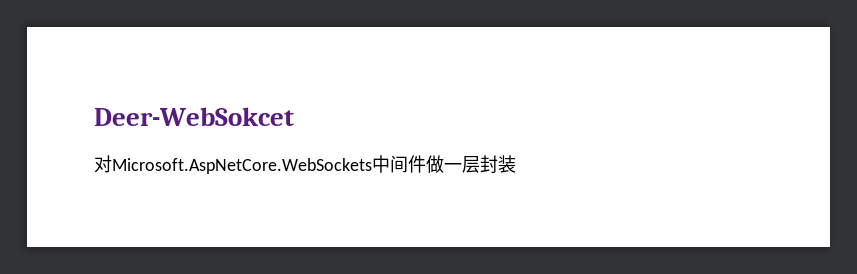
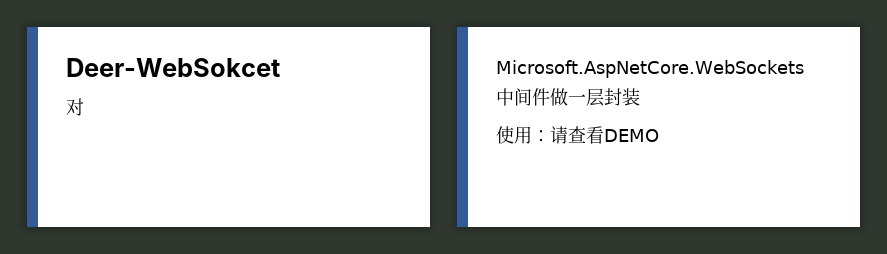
+ 使用：请查看DEMO

